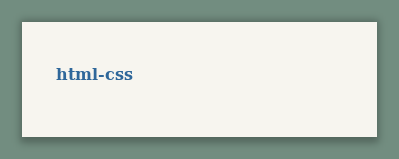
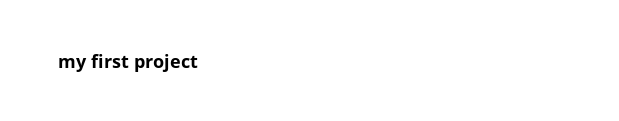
- html-css
+ my first project

